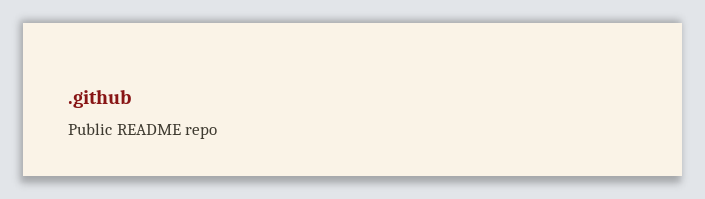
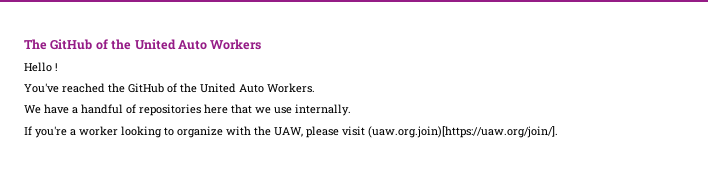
- .github
- Public README repo
+ The GitHub of the United Auto Workers
+ Hello !
+ You've reached the GitHub of the United Auto Workers.
+ We have a handful of repositories here that we use internally.
+ If you're a worker looking to organize with the UAW, please visit (uaw.org.join)[https://uaw.org/join/].

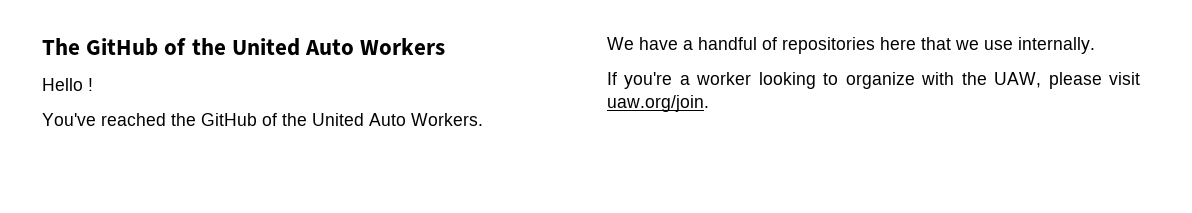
- If you're a worker looking to organize with the UAW, please visit (uaw.org.join)[https://uaw.org/join/].
+ If you're a worker looking to organize with the UAW, please visit uaw.org/join.

